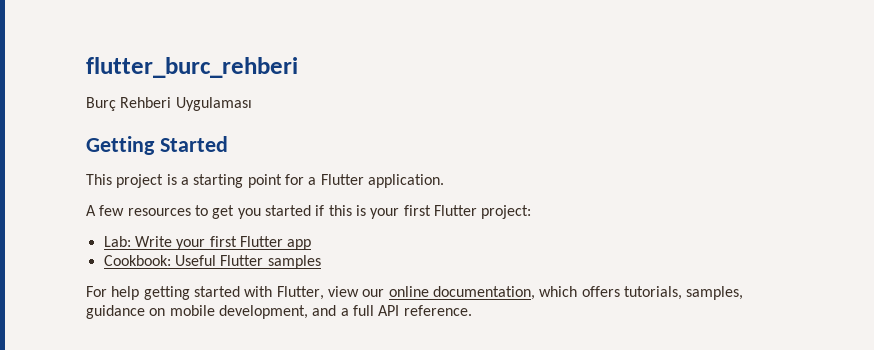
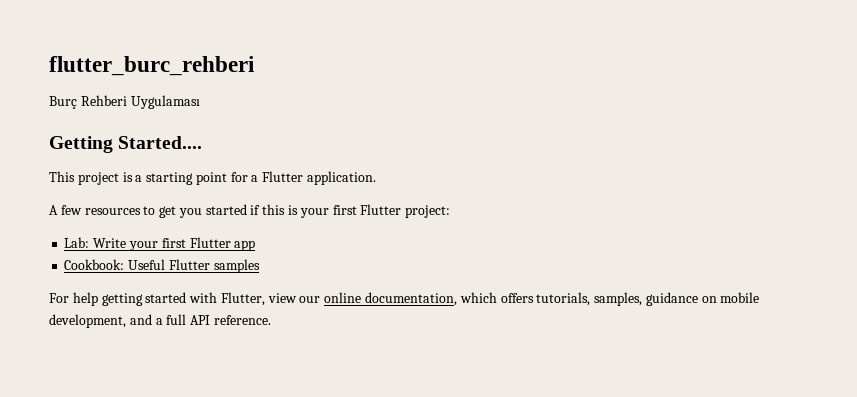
- Getting Started
+ Getting Started....

